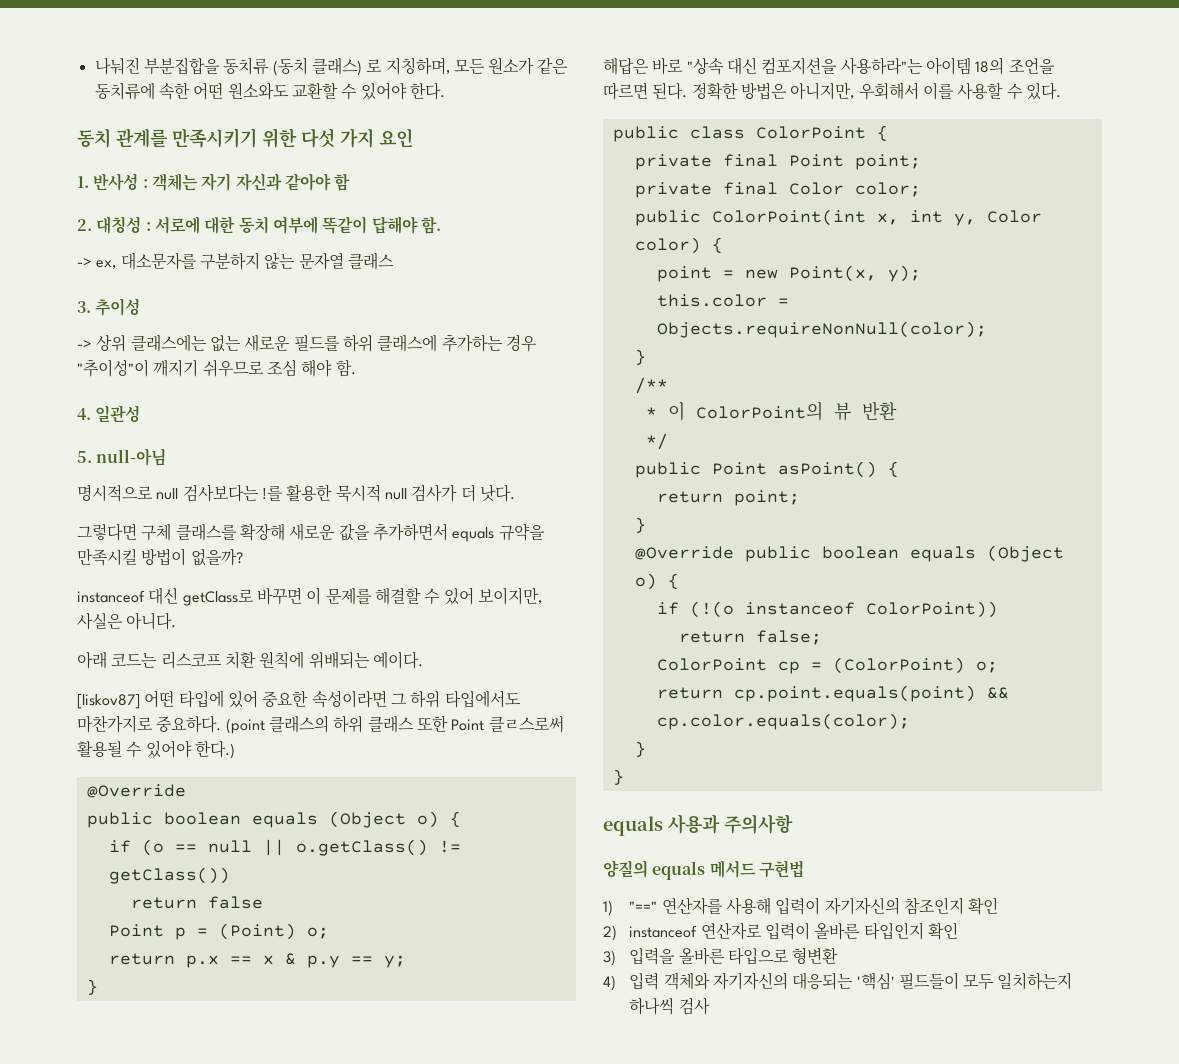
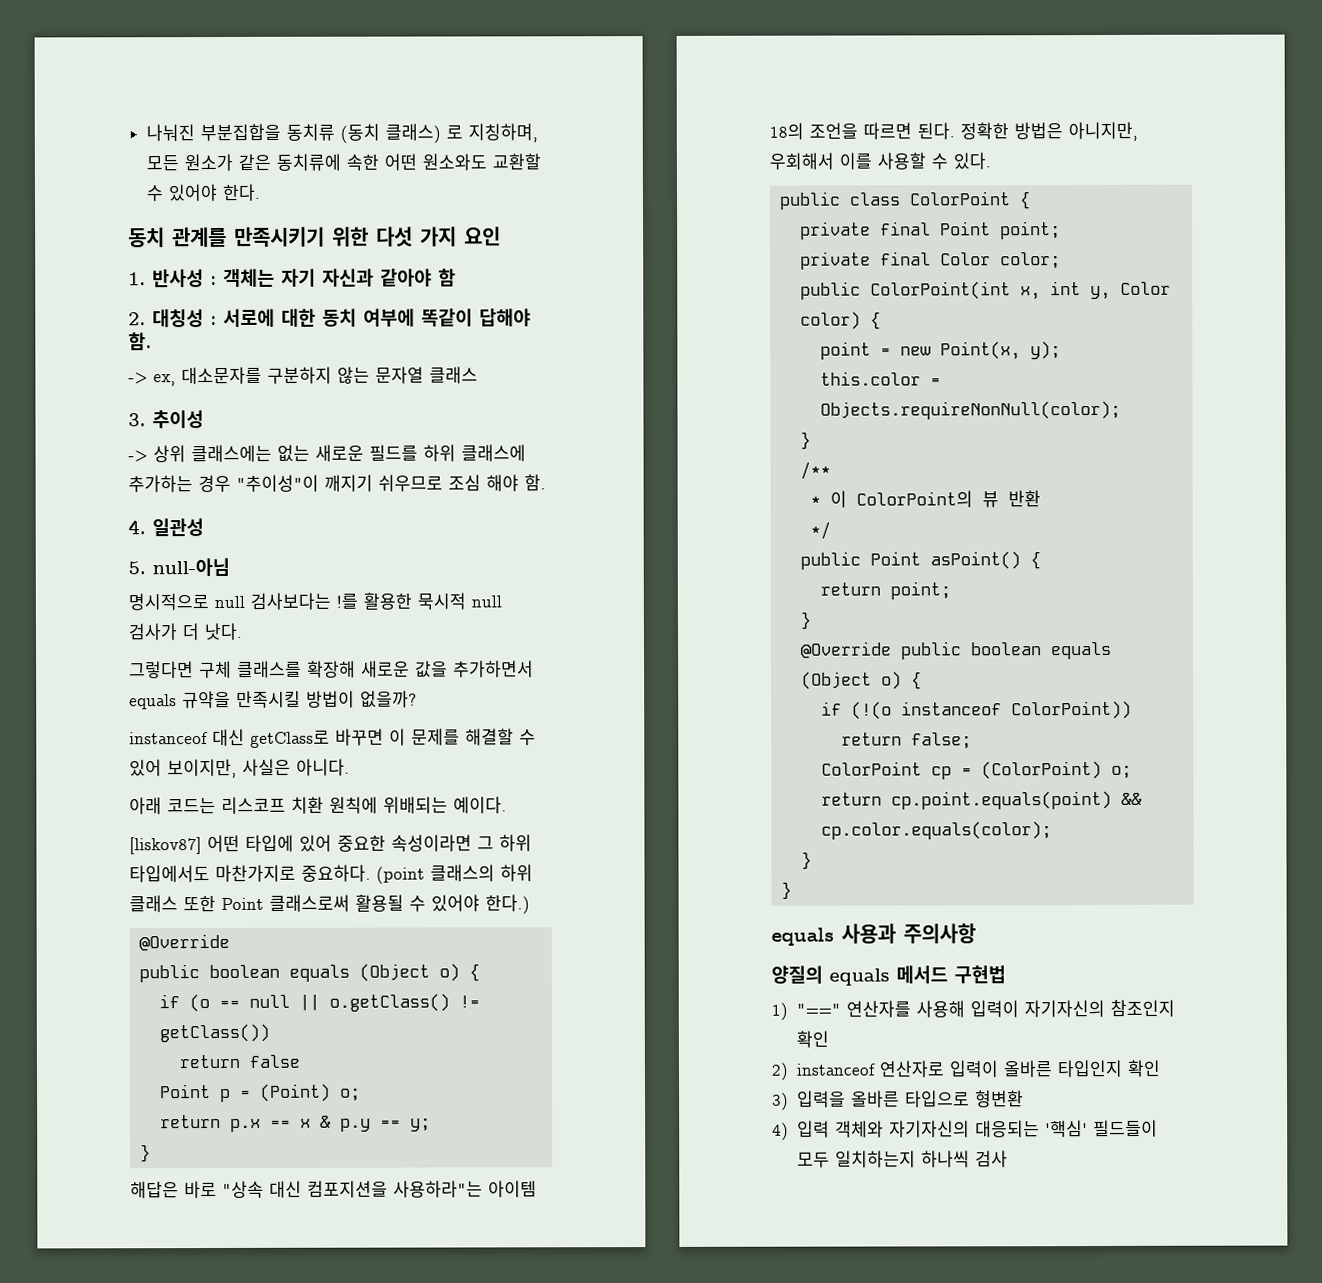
- (point 클래스의 하위 클래스 또한 Point 클ㄹ스로써 활용될 수 있어야 한다.)
+ (point 클래스의 하위 클래스 또한 Point 클래스로써 활용될 수 있어야 한다.)

